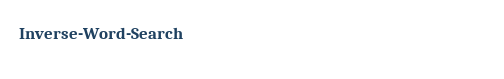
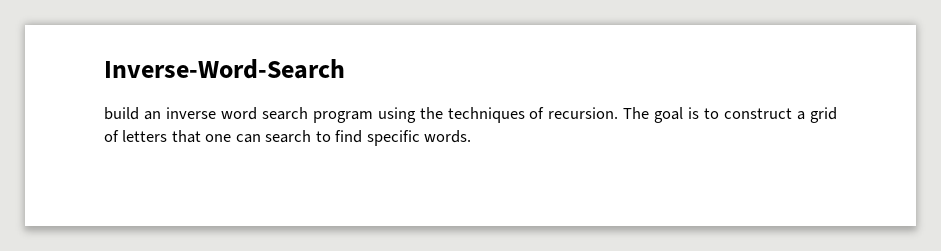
+ build an inverse word search program using the techniques of recursion. The goal is to construct a grid of letters that one can search to find specific words.

